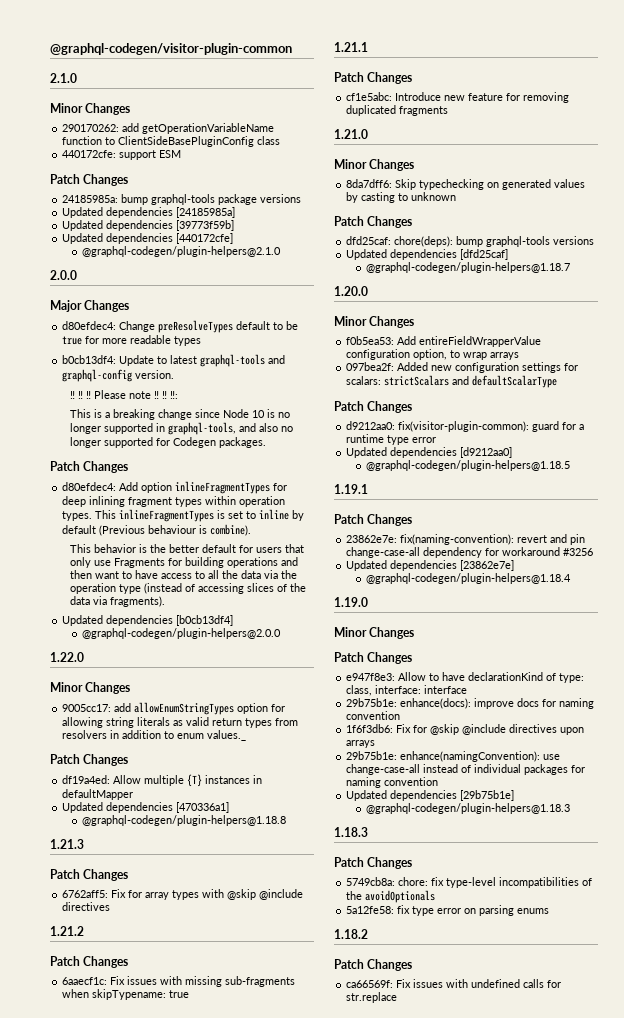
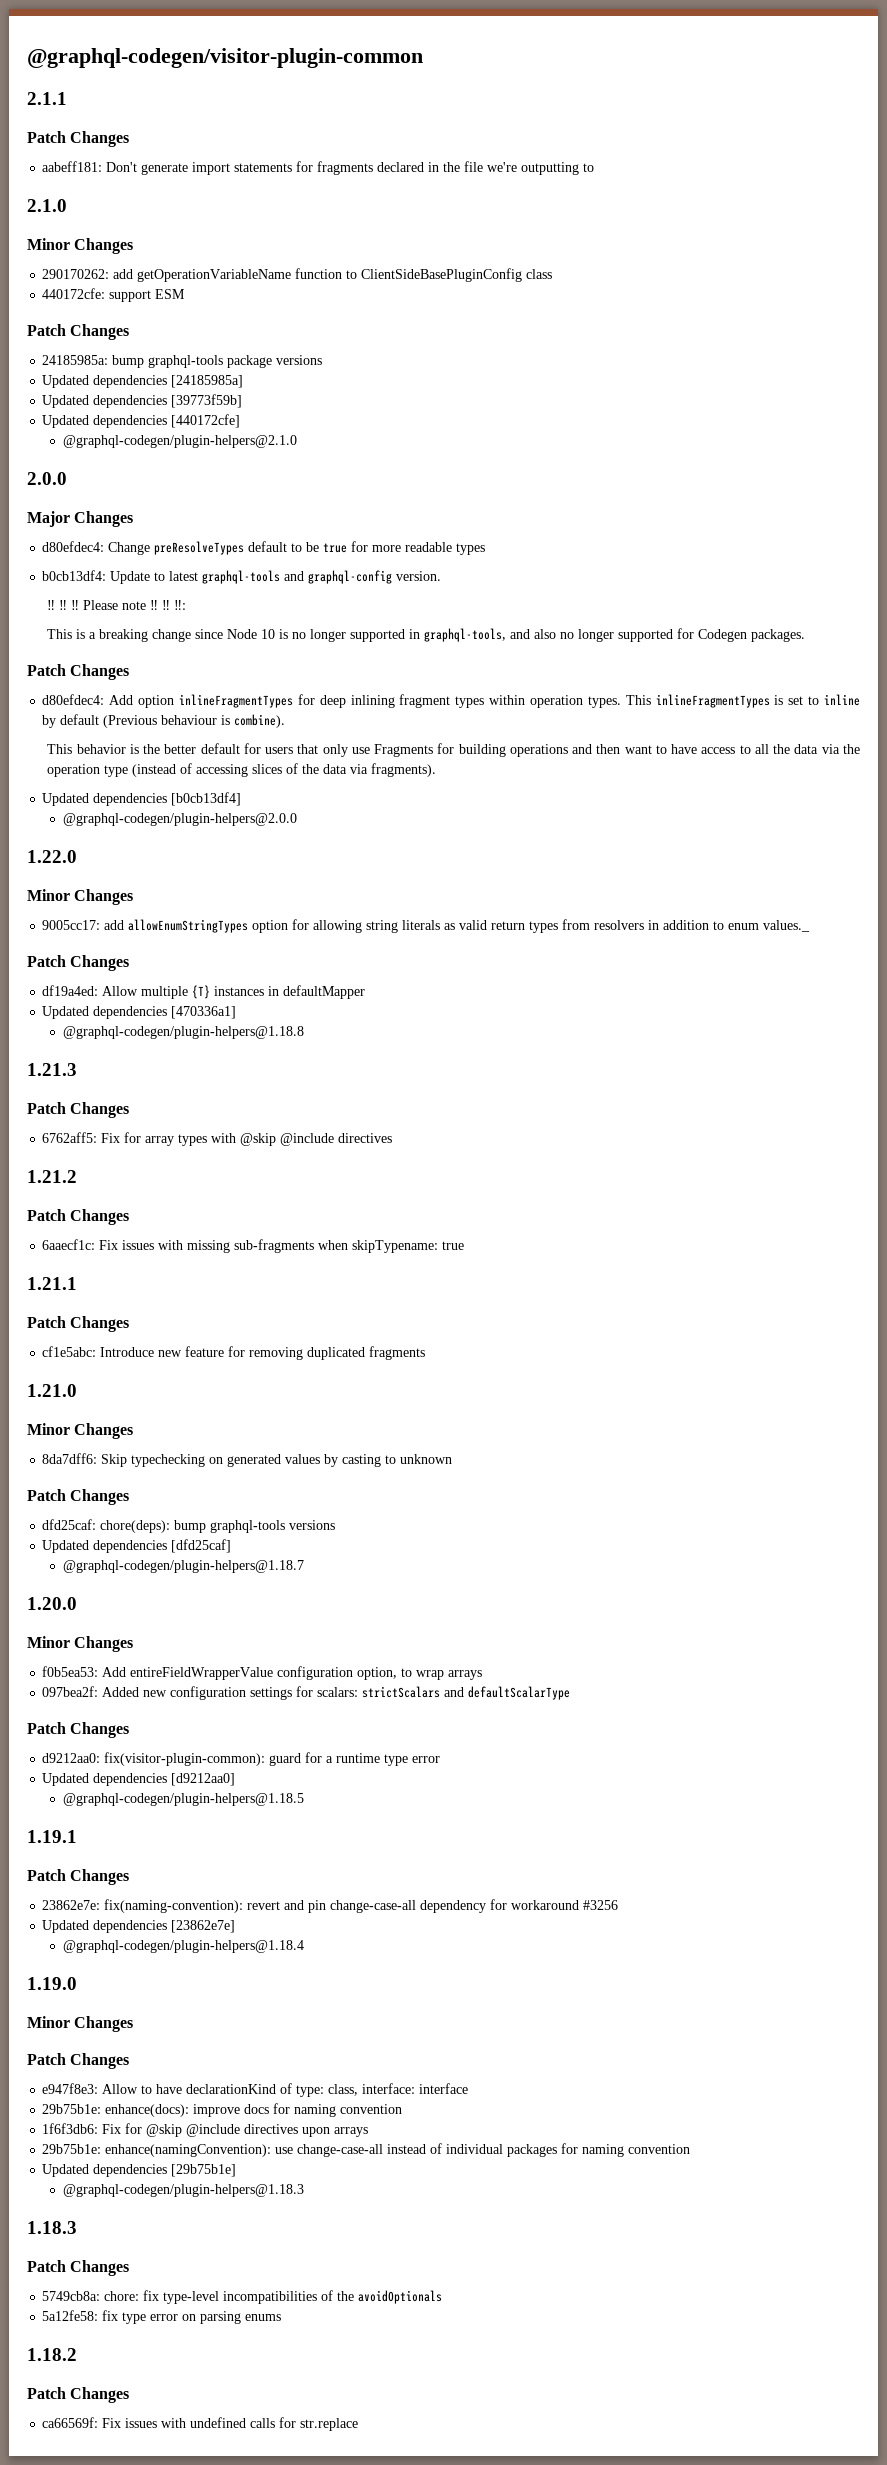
+ 2.1.1
+ Patch Changes
+ aabeff181: Don't generate import statements for fragments declared in the file we're outputting to

